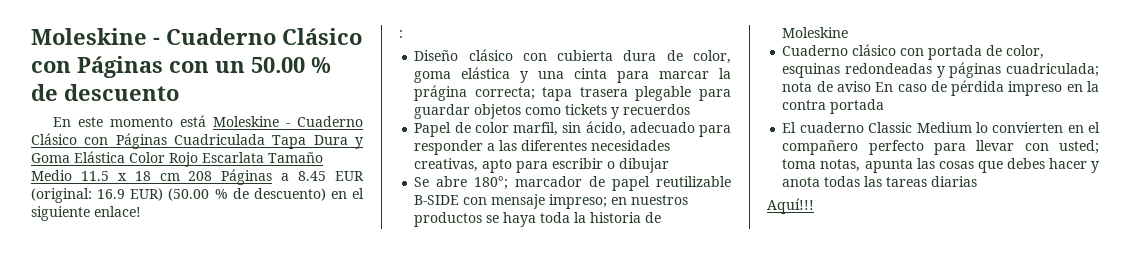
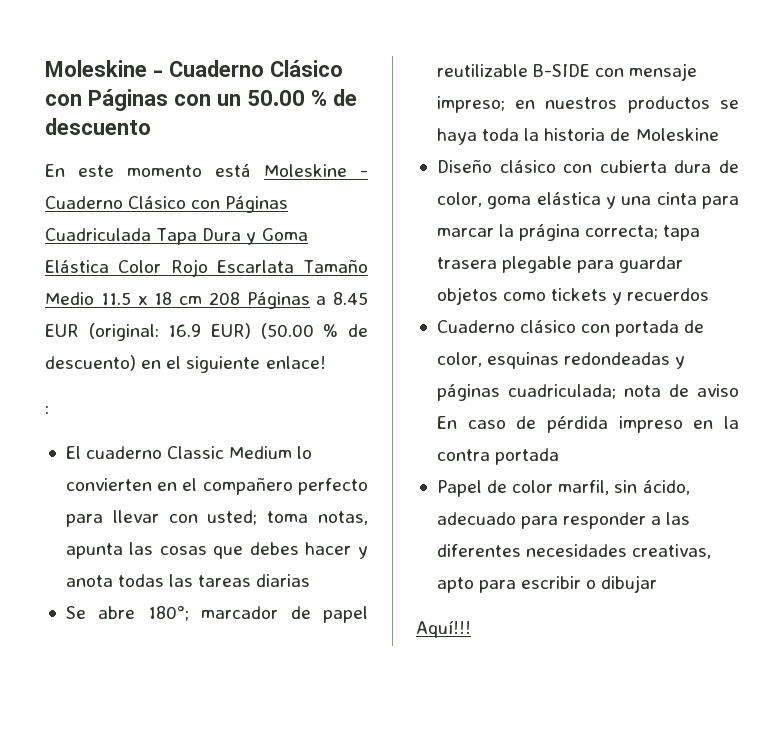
- Diseño clásico con cubierta dura de color, goma elástica y una cinta para marcar la prágina correcta; tapa trasera plegable para guardar objetos como tickets y recuerdos
- Papel de color marfil, sin ácido, adecuado para responder a las diferentes necesidades creativas, apto para escribir o dibujar
- Se abre 180°; marcador de papel reutilizable B-SIDE con mensaje impreso; en nuestros productos se haya toda la historia de Moleskine
- Cuaderno clásico con portada de color, esquinas redondeadas y páginas cuadriculada; nota de aviso En caso de pérdida impreso en la contra portada
+ Se abre 180°; marcador de papel reutilizable B-SIDE con mensaje impreso; en nuestros productos se haya toda la historia de Moleskine
+ Diseño clásico con cubierta dura de color, goma elástica y una cinta para marcar la prágina correcta; tapa trasera plegable para guardar objetos como tickets y recuerdos
+ Cuaderno clásico con portada de color, esquinas redondeadas y páginas cuadriculada; nota de aviso En caso de pérdida impreso en la contra portada
+ Papel de color marfil, sin ácido, adecuado para responder a las diferentes necesidades creativas, apto para escribir o dibujar

